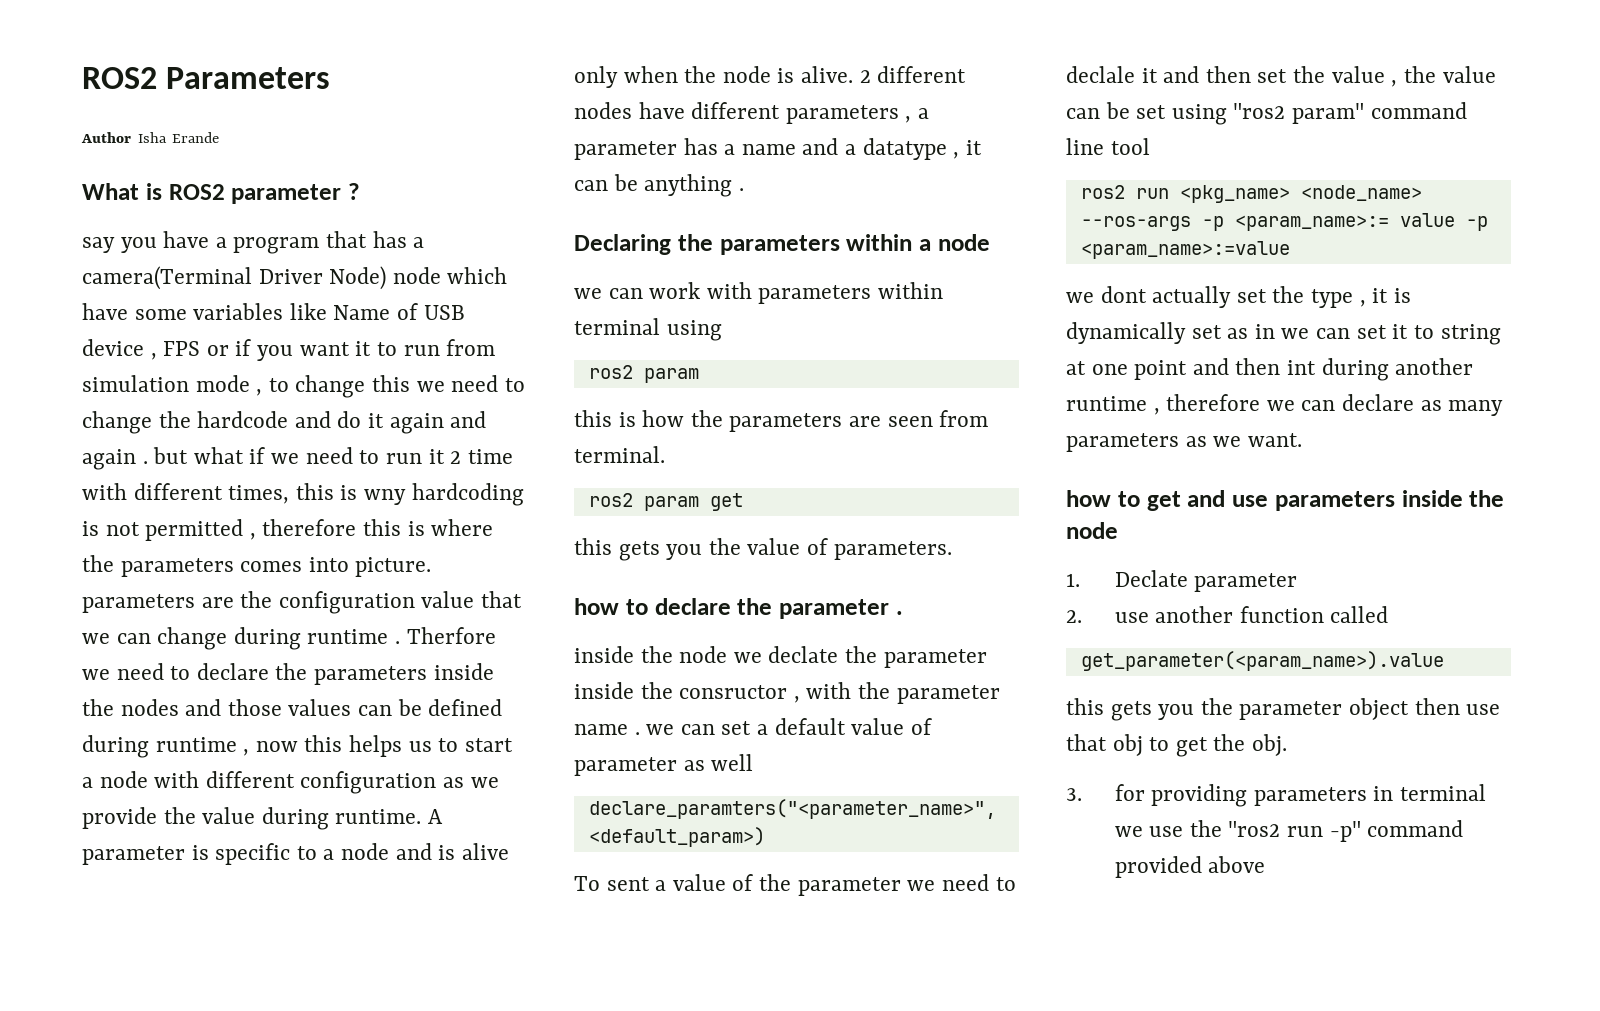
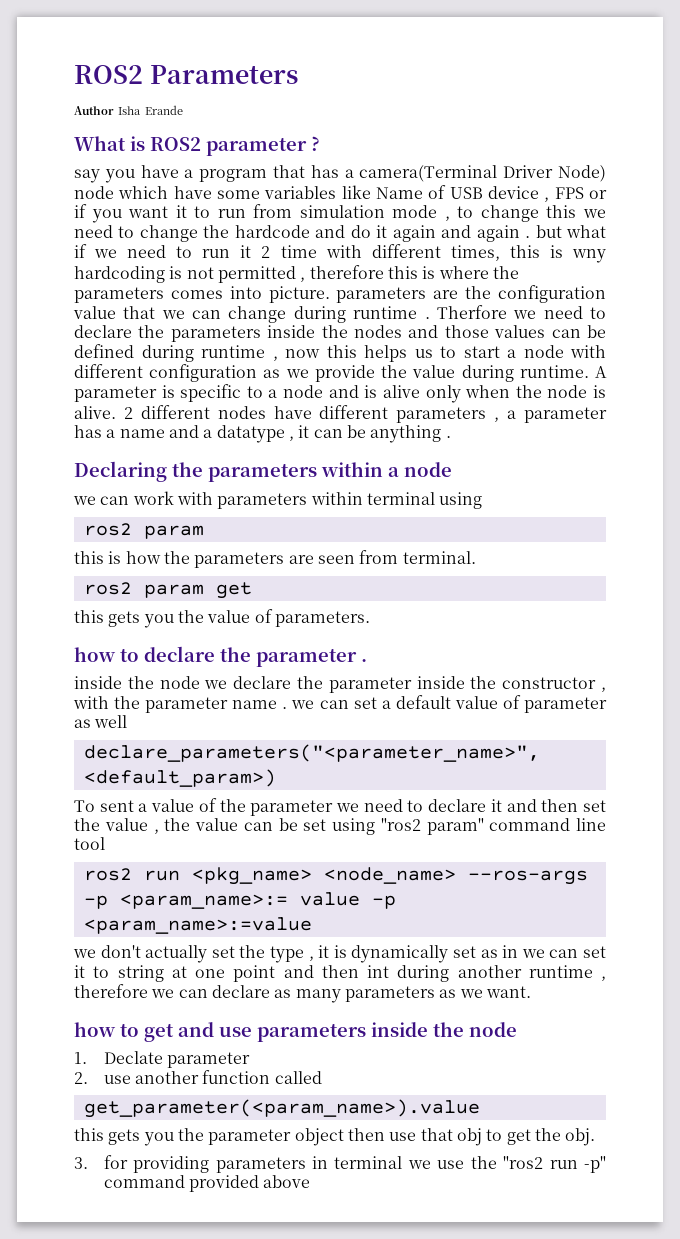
- inside the node we declate the parameter inside the consructor , with the parameter name . we can set a default value of parameter as well
+ inside the node we declare the parameter inside the constructor , with the parameter name . we can set a default value of parameter as well
- declare_paramters("<parameter_name>", <default_param>)
+ declare_parameters("<parameter_name>", <default_param>)
- To sent a value of the parameter we need to declale it and then set the value , the value can be set using "ros2 param" command line tool
+ To sent a value of the parameter we need to declare it and then set the value , the value can be set using "ros2 param" command line tool
- we dont actually set the type , it is dynamically set as in we can set it to string at one point and then int during another runtime , therefore we can declare as many parameters as we want.
+ we don't actually set the type , it is dynamically set as in we can set it to string at one point and then int during another runtime , therefore we can declare as many parameters as we want.

